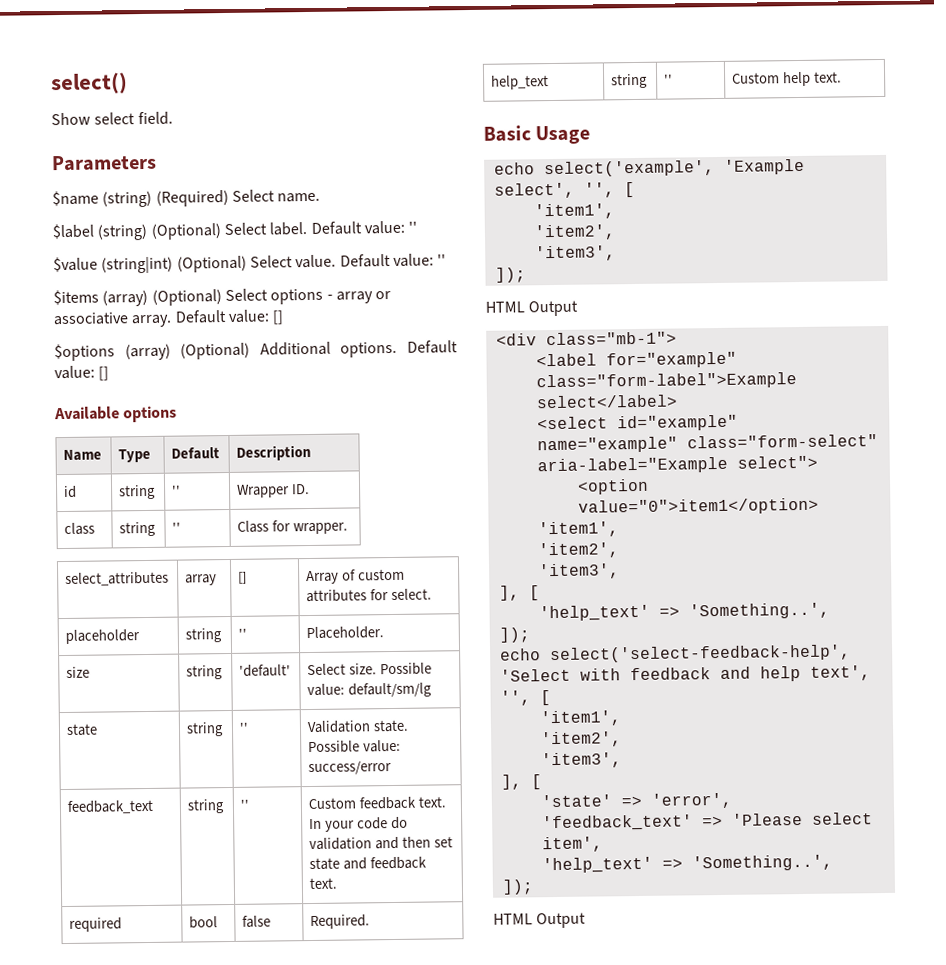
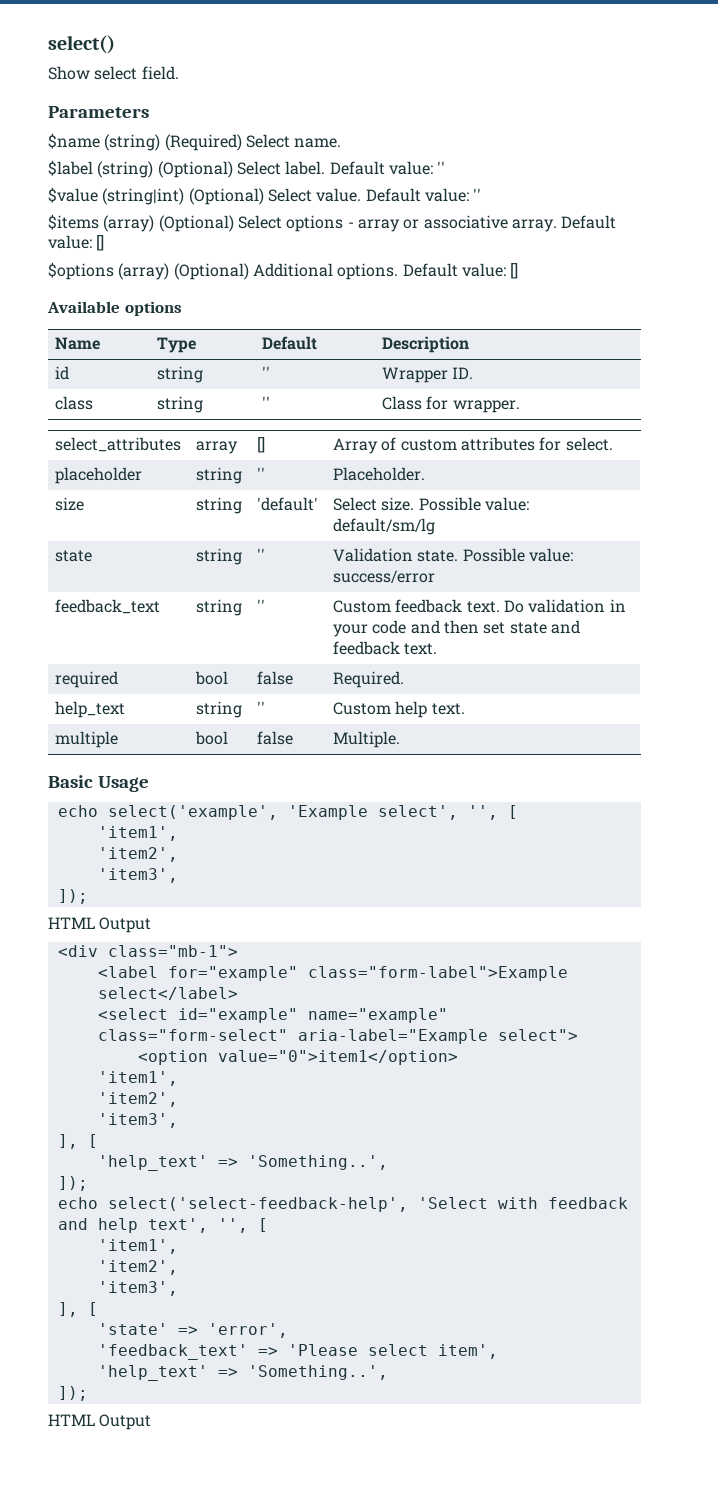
- feedback_text | string | '' | Custom feedback text. In your code do validation and then set state and feedback text.
+ feedback_text | string | '' | Custom feedback text. Do validation in your code and then set state and feedback text.
+ multiple | bool | false | Multiple.

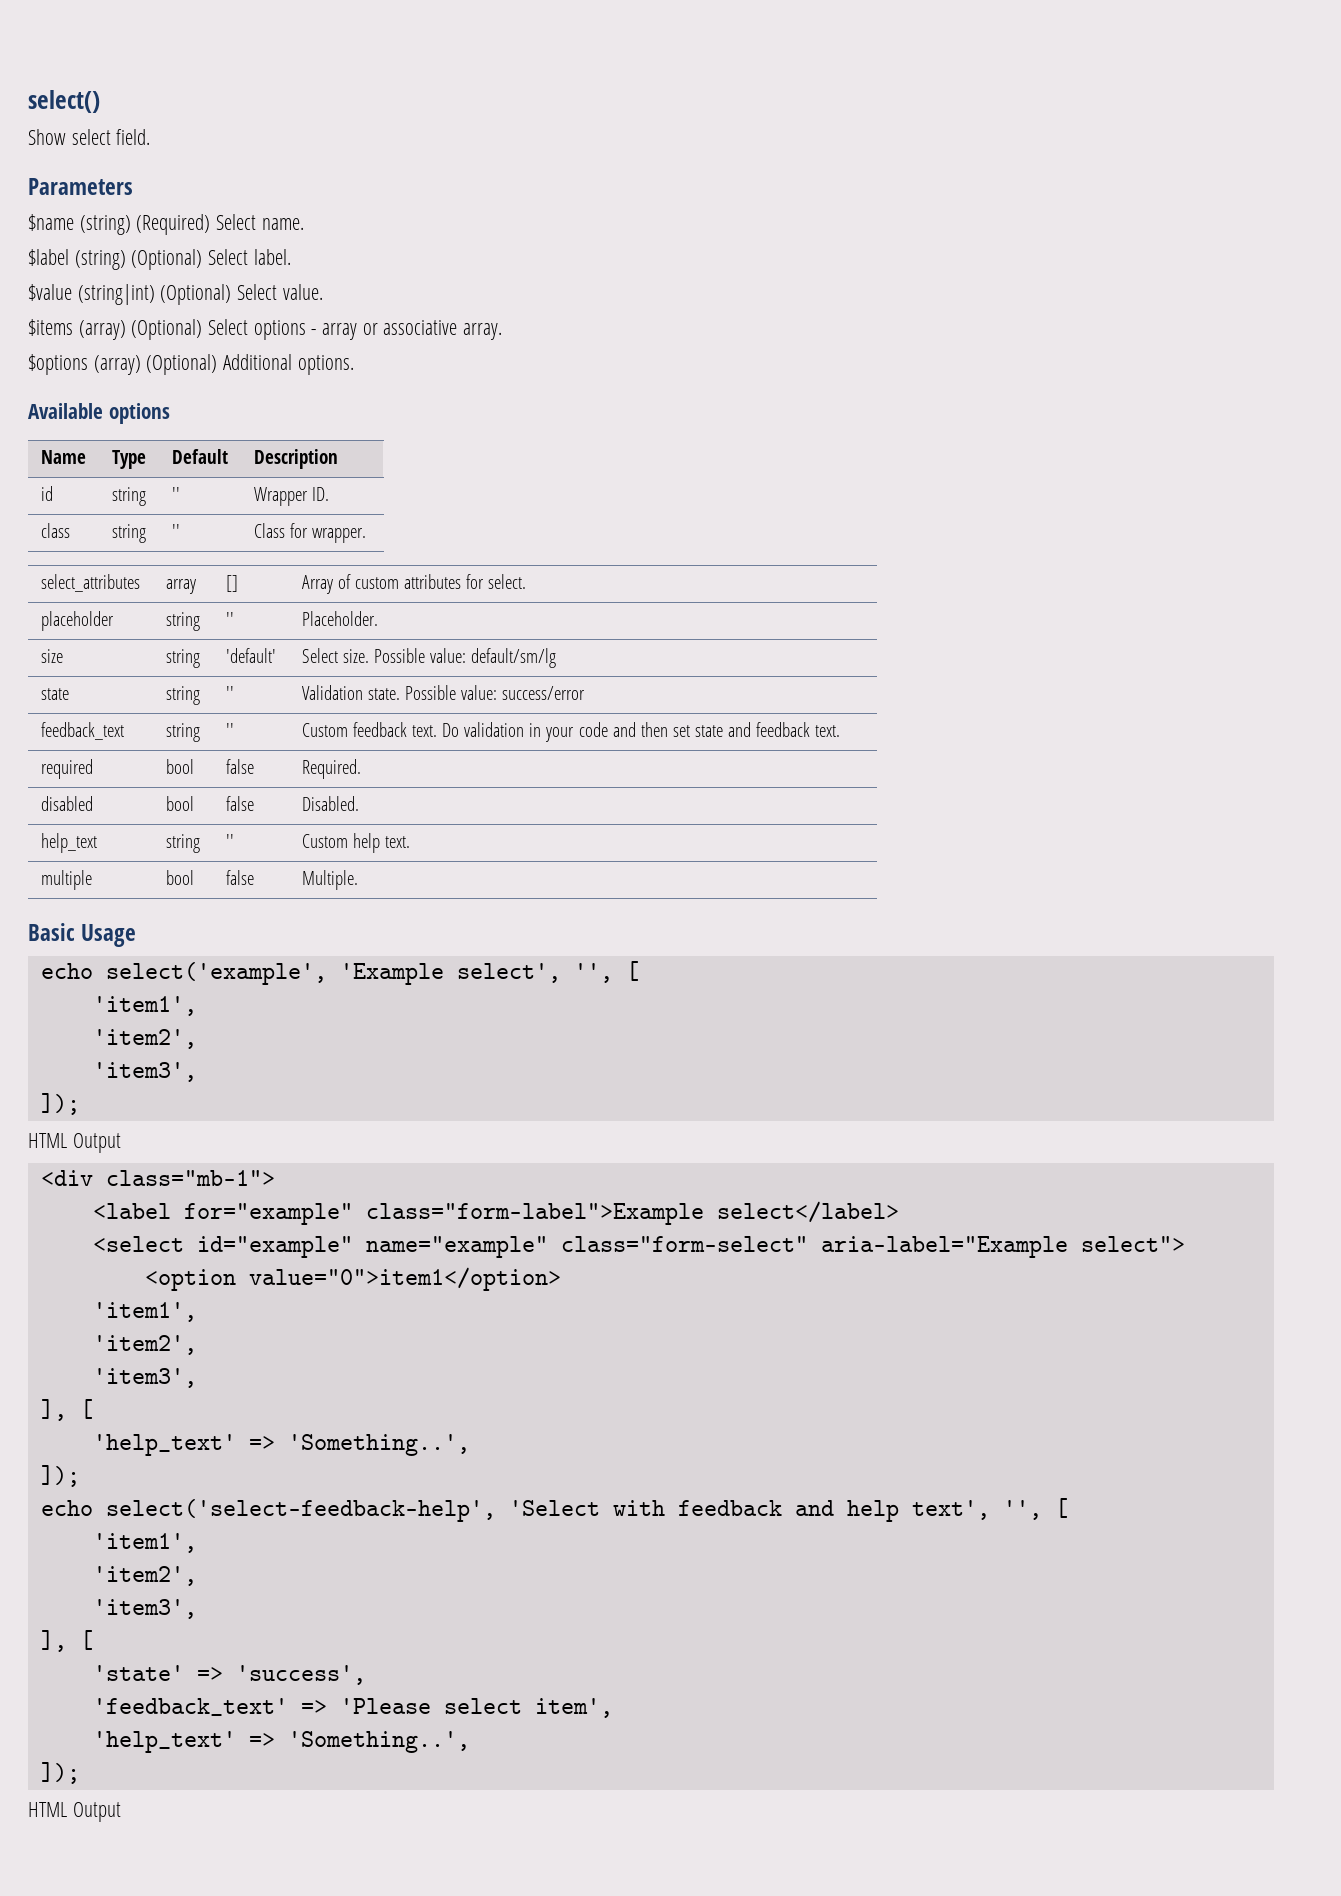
- $label (string) (Optional) Select label. Default value: ''
+ $label (string) (Optional) Select label.
- $value (string|int) (Optional) Select value. Default value: ''
+ $value (string|int) (Optional) Select value.
- $items (array) (Optional) Select options - array or associative array. Default value: []
+ $items (array) (Optional) Select options - array or associative array.
- $options (array) (Optional) Additional options. Default value: []
+ $options (array) (Optional) Additional options.
+ disabled | bool | false | Disabled.
- 'state' => 'error',
+ 'state' => 'success',

